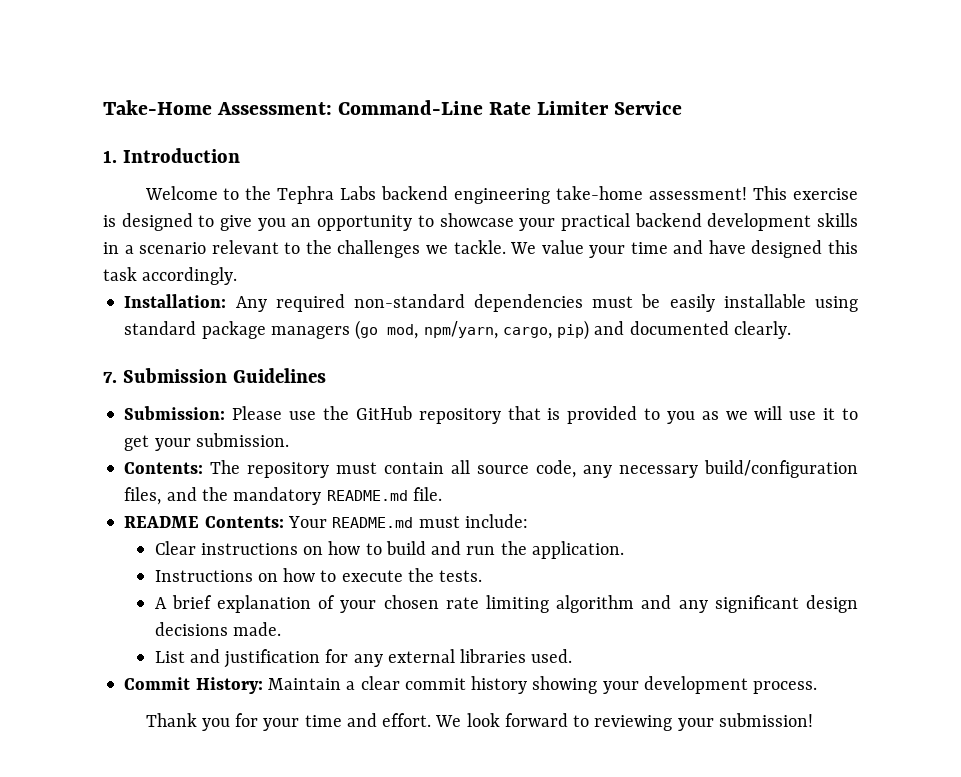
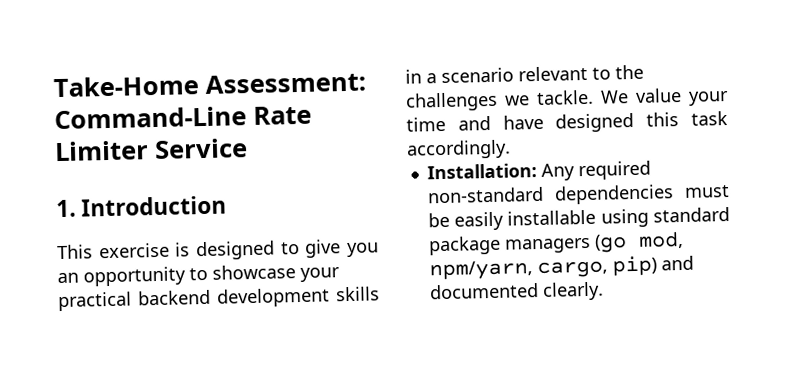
- Welcome to the Tephra Labs backend engineering take-home assessment!
- 7. Submission Guidelines
- Submission: Please use the GitHub repository that is provided to you as we will use it to get your submission.
- Contents: The repository must contain all source code, any necessary build/configuration files, and the mandatory README.md file.
- README Contents: Your README.md must include:
- Clear instructions on how to build and run the application.
- Instructions on how to execute the tests.
- A brief explanation of your chosen rate limiting algorithm and any significant design decisions made.
- List and justification for any external libraries used.
- Commit History: Maintain a clear commit history showing your development process.
- Thank you for your time and effort. We look forward to reviewing your submission!

